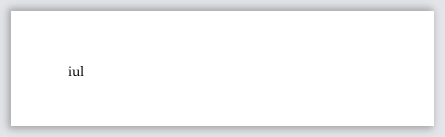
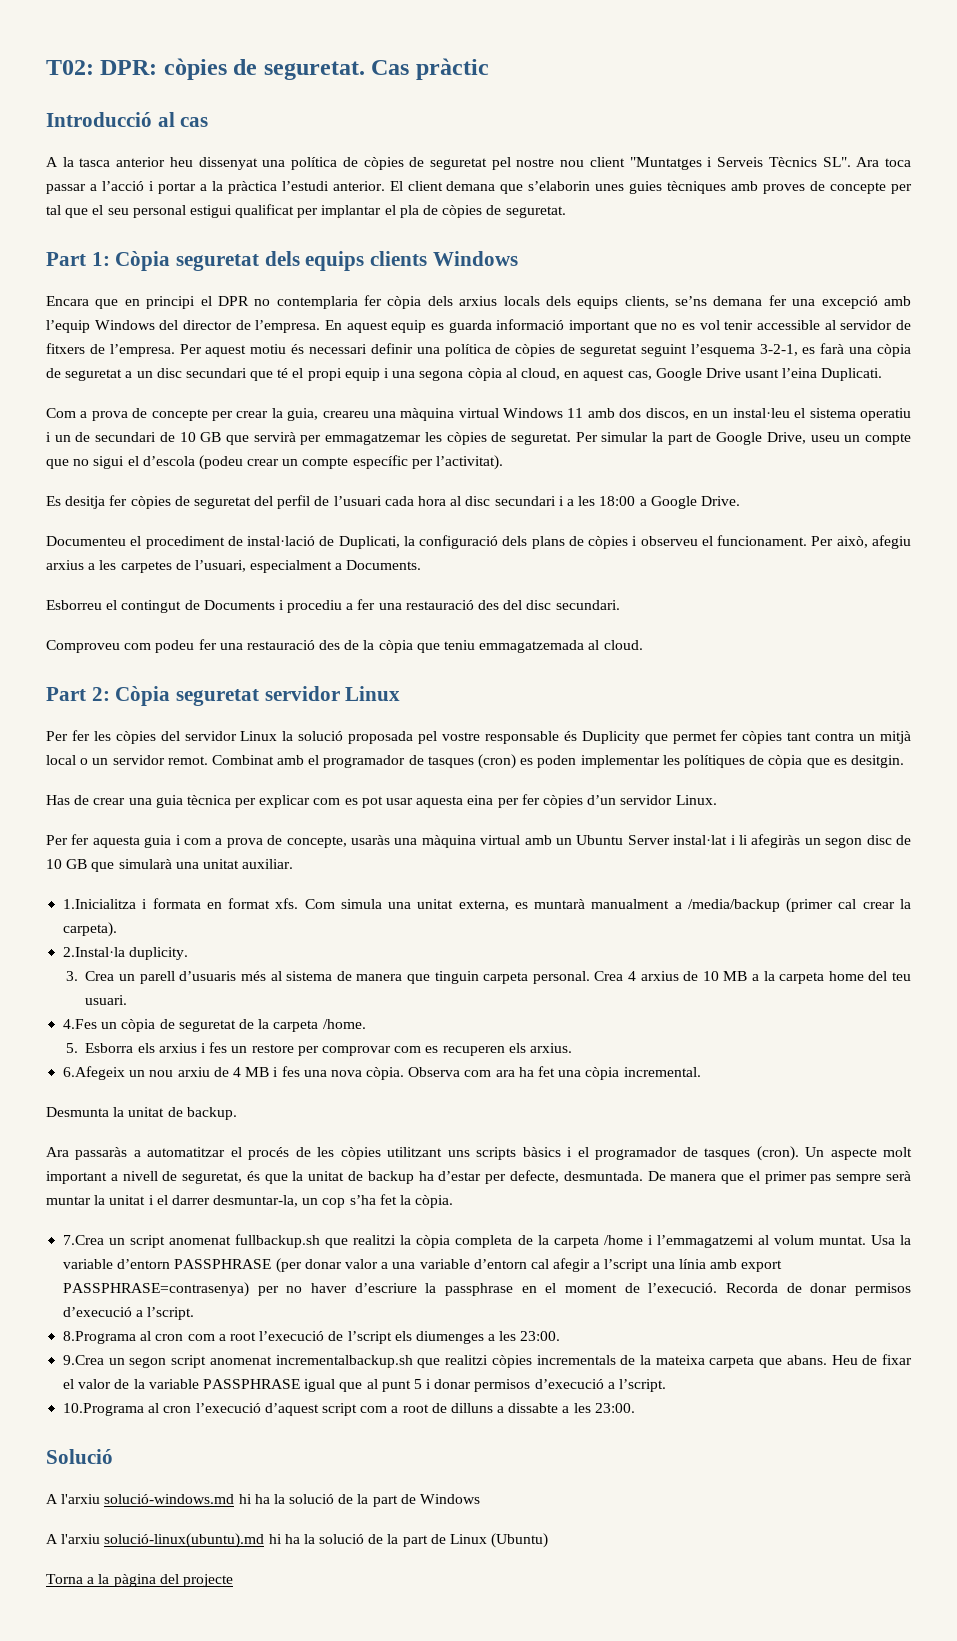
- iul
+ T02: DPR: còpies de seguretat. Cas pràctic
+ Introducció al cas
+ A la tasca anterior heu dissenyat una política de còpies de seguretat pel nostre nou client "Muntatges i Serveis Tècnics SL". Ara toca passar a l’acció i portar a la pràctica l’estudi anterior. El client demana que s’elaborin unes guies tècniques amb proves de concepte per tal que el seu personal estigui qualificat per implantar el pla de còpies de seguretat.
+ Part 1: Còpia seguretat dels equips clients Windows
+ Encara que en principi el DPR no contemplaria fer còpia dels arxius locals dels equips clients, se’ns demana fer una excepció amb l’equip Windows del director de l’empresa. En aquest equip es guarda informació important que no es vol tenir accessible al servidor de fitxers de l’empresa. Per aquest motiu és necessari definir una política de còpies de seguretat seguint l’esquema 3-2-1, es farà una còpia de seguretat a un disc secundari que té el propi equip i una segona còpia al cloud, en aquest cas, Google Drive usant l’eina Duplicati.
+ Com a prova de concepte per crear la guia, creareu una màquina virtual Windows 11 amb dos discos, en un instal·leu el sistema operatiu i un de secundari de 10 GB que servirà per emmagatzemar les còpies de seguretat. Per simular la part de Google Drive, useu un compte que no sigui el d’escola (podeu crear un compte específic per l’activitat).
+ Es desitja fer còpies de seguretat del perfil de l’usuari cada hora al disc secundari i a les 18:00 a Google Drive.
+ Documenteu el procediment de instal·lació de Duplicati, la configuració dels plans de còpies i observeu el funcionament. Per això, afegiu arxius a les carpetes de l’usuari, especialment a Documents.
+ Esborreu el contingut de Documents i procediu a fer una restauració des del disc secundari.
+ Comproveu com podeu fer una restauració des de la còpia que teniu emmagatzemada al cloud.
+ Part 2: Còpia seguretat servidor Linux
+ Per fer les còpies del servidor Linux la solució proposada pel vostre responsable és Duplicity que permet fer còpies tant contra un mitjà local o un servidor remot. Combinat amb el programador de tasques (cron) es poden implementar les polítiques de còpia que es desitgin.
+ Has de crear una guia tècnica per explicar com es pot usar aquesta eina per fer còpies d’un servidor Linux.
+ Per fer aquesta guia i com a prova de concepte, usaràs una màquina virtual amb un Ubuntu Server instal·lat i li afegiràs un segon disc de 10 GB que simularà una unitat auxiliar.
+ 1.Inicialitza i formata en format xfs. Com simula una unitat externa, es muntarà manualment a /media/backup (primer cal crear la carpeta).
+ 2.Instal·la duplicity.
+ 3. Crea un parell d’usuaris més al sistema de manera que tinguin carpeta personal. Crea 4 arxius de 10 MB a la carpeta home del teu usuari.
+ 4.Fes un còpia de seguretat de la carpeta /home.
+ 5. Esborra els arxius i fes un restore per comprovar com es recuperen els arxius.
+ 6.Afegeix un nou arxiu de 4 MB i fes una nova còpia. Observa com ara ha fet una còpia incremental.
+ Desmunta la unitat de backup.
+ Ara passaràs a automatitzar el procés de les còpies utilitzant uns scripts bàsics i el programador de tasques (cron). Un aspecte molt important a nivell de seguretat, és que la unitat de backup ha d’estar per defecte, desmuntada. De manera que el primer pas sempre serà muntar la unitat i el darrer desmuntar-la, un cop s’ha fet la còpia.
+ 7.Crea un script anomenat fullbackup.sh que realitzi la còpia completa de la carpeta /home i l’emmagatzemi al volum muntat. Usa la variable d’entorn PASSPHRASE (per donar valor a una variable d’entorn cal afegir a l’script una línia amb export PASSPHRASE=contrasenya) per no haver d’escriure la passphrase en el moment de l’execució. Recorda de donar permisos d’execució a l’script.
+ 8.Programa al cron com a root l’execució de l’script els diumenges a les 23:00.
+ 9.Crea un segon script anomenat incrementalbackup.sh que realitzi còpies incrementals de la mateixa carpeta que abans. Heu de fixar el valor de la variable PASSPHRASE igual que al punt 5 i donar permisos d’execució a l’script.
+ 10.Programa al cron l’execució d’aquest script com a root de dilluns a dissabte a les 23:00.
+ Solució
+ A l'arxiu solució-windows.md hi ha la solució de la part de Windows
+ A l'arxiu solució-linux(ubuntu).md hi ha la solució de la part de Linux (Ubuntu)
+ Torna a la pàgina del projecte

